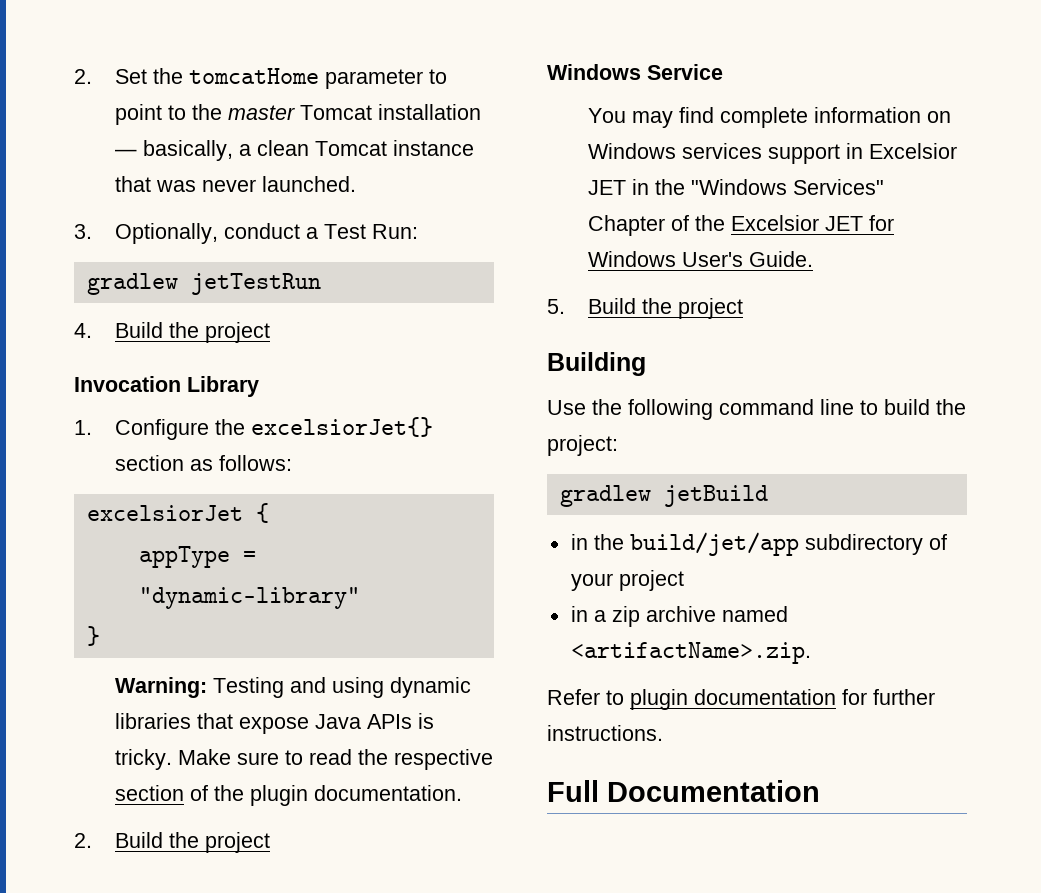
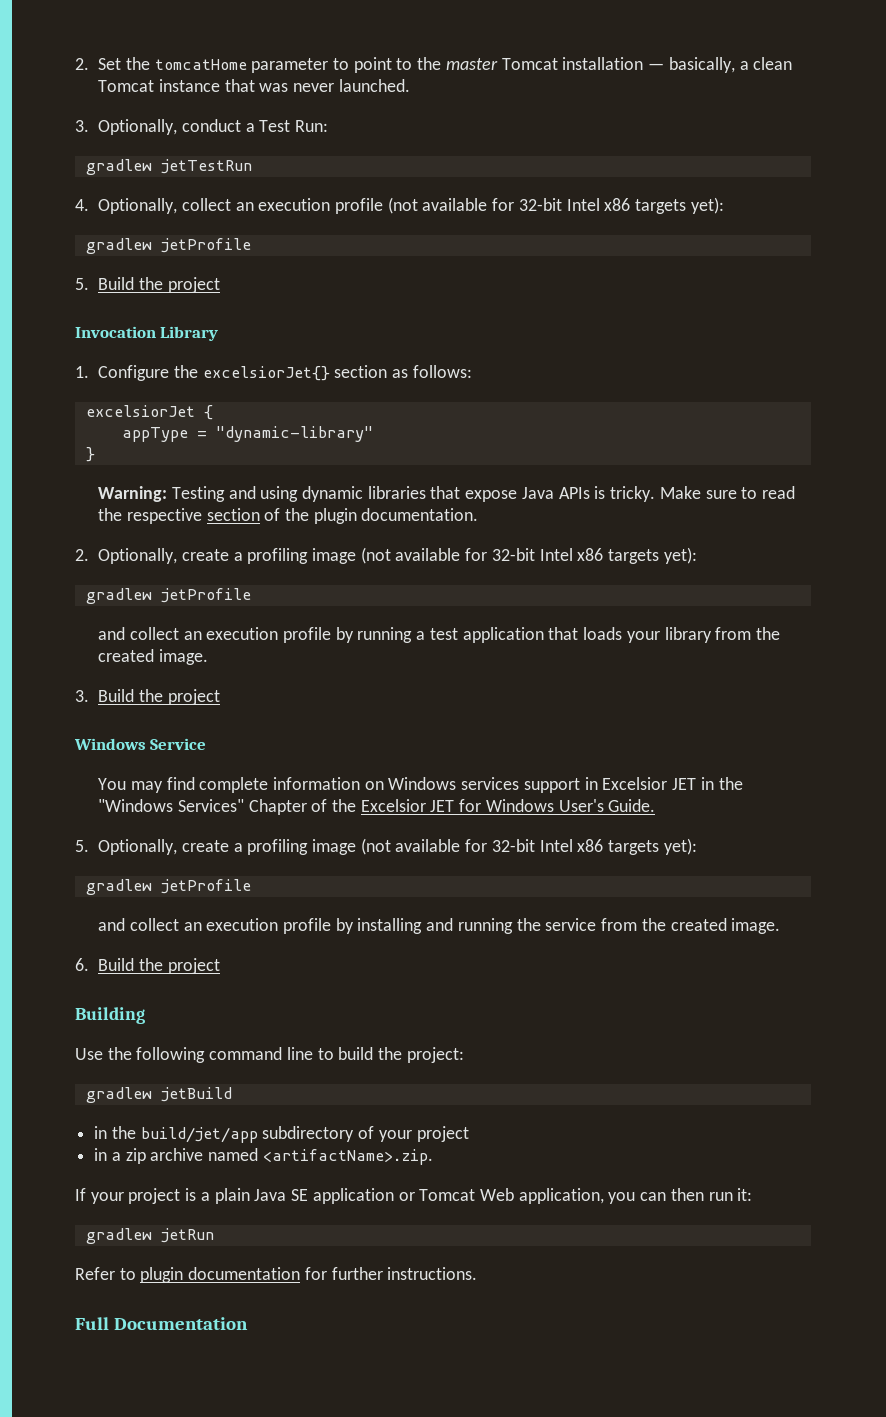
- 4. Build the project
+ 4. Optionally, collect an execution profile (not available for 32-bit Intel x86 targets yet):
+ gradlew jetProfile
+ 5. Build the project
- 2. Build the project
+ 2. Optionally, create a profiling image (not available for 32-bit Intel x86 targets yet):
+ gradlew jetProfile
+ and collect an execution profile by running a test application that loads your library from the created image.
+ 3. Build the project
- 5. Build the project
+ 5. Optionally, create a profiling image (not available for 32-bit Intel x86 targets yet):
+ gradlew jetProfile
+ and collect an execution profile by installing and running the service from the created image.
+ 6. Build the project
+ If your project is a plain Java SE application or Tomcat Web application, you can then run it:
+ gradlew jetRun

